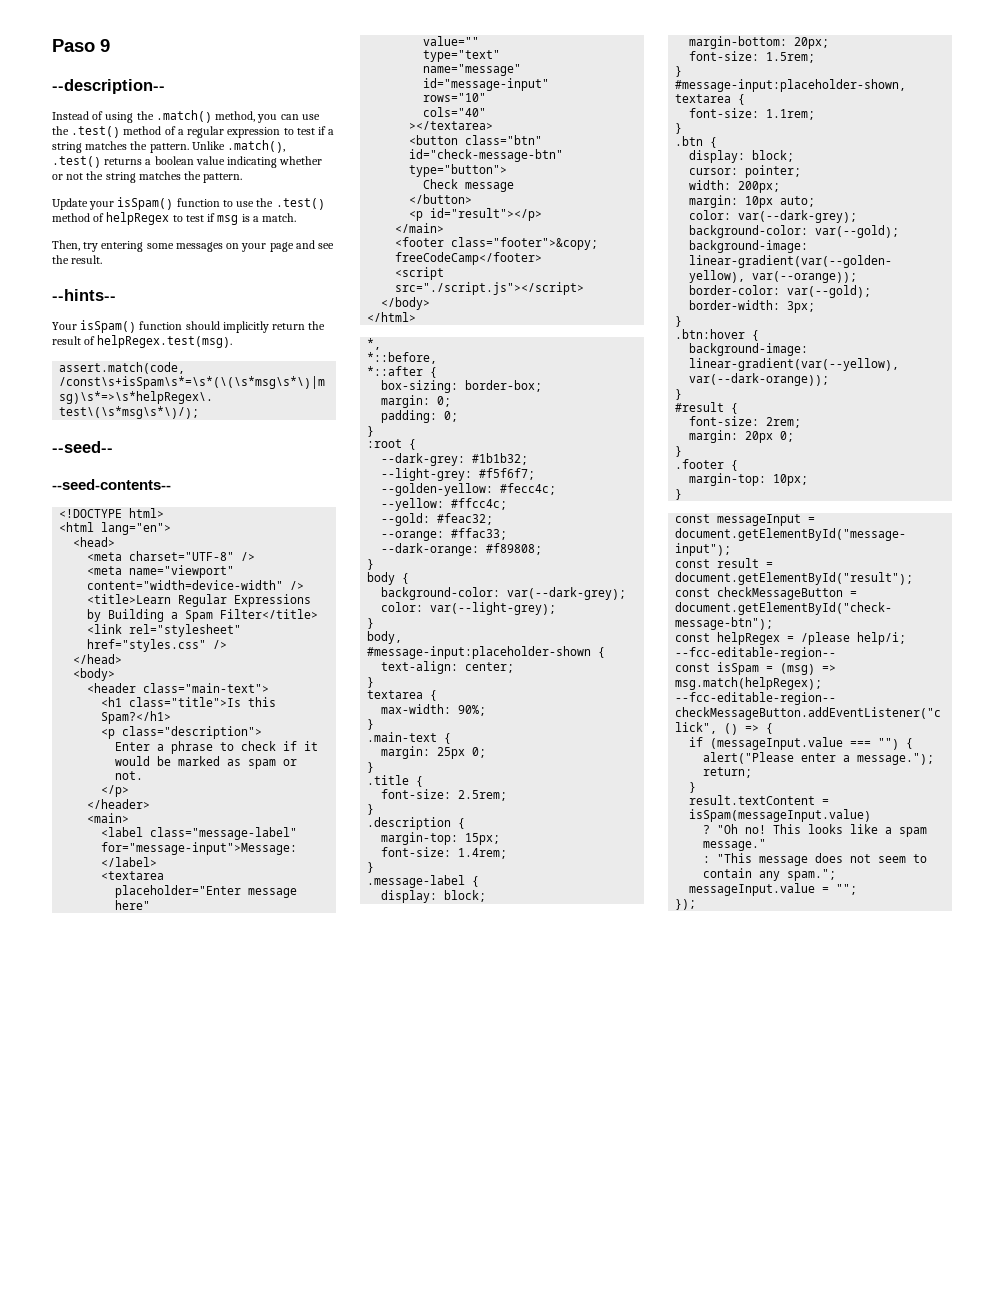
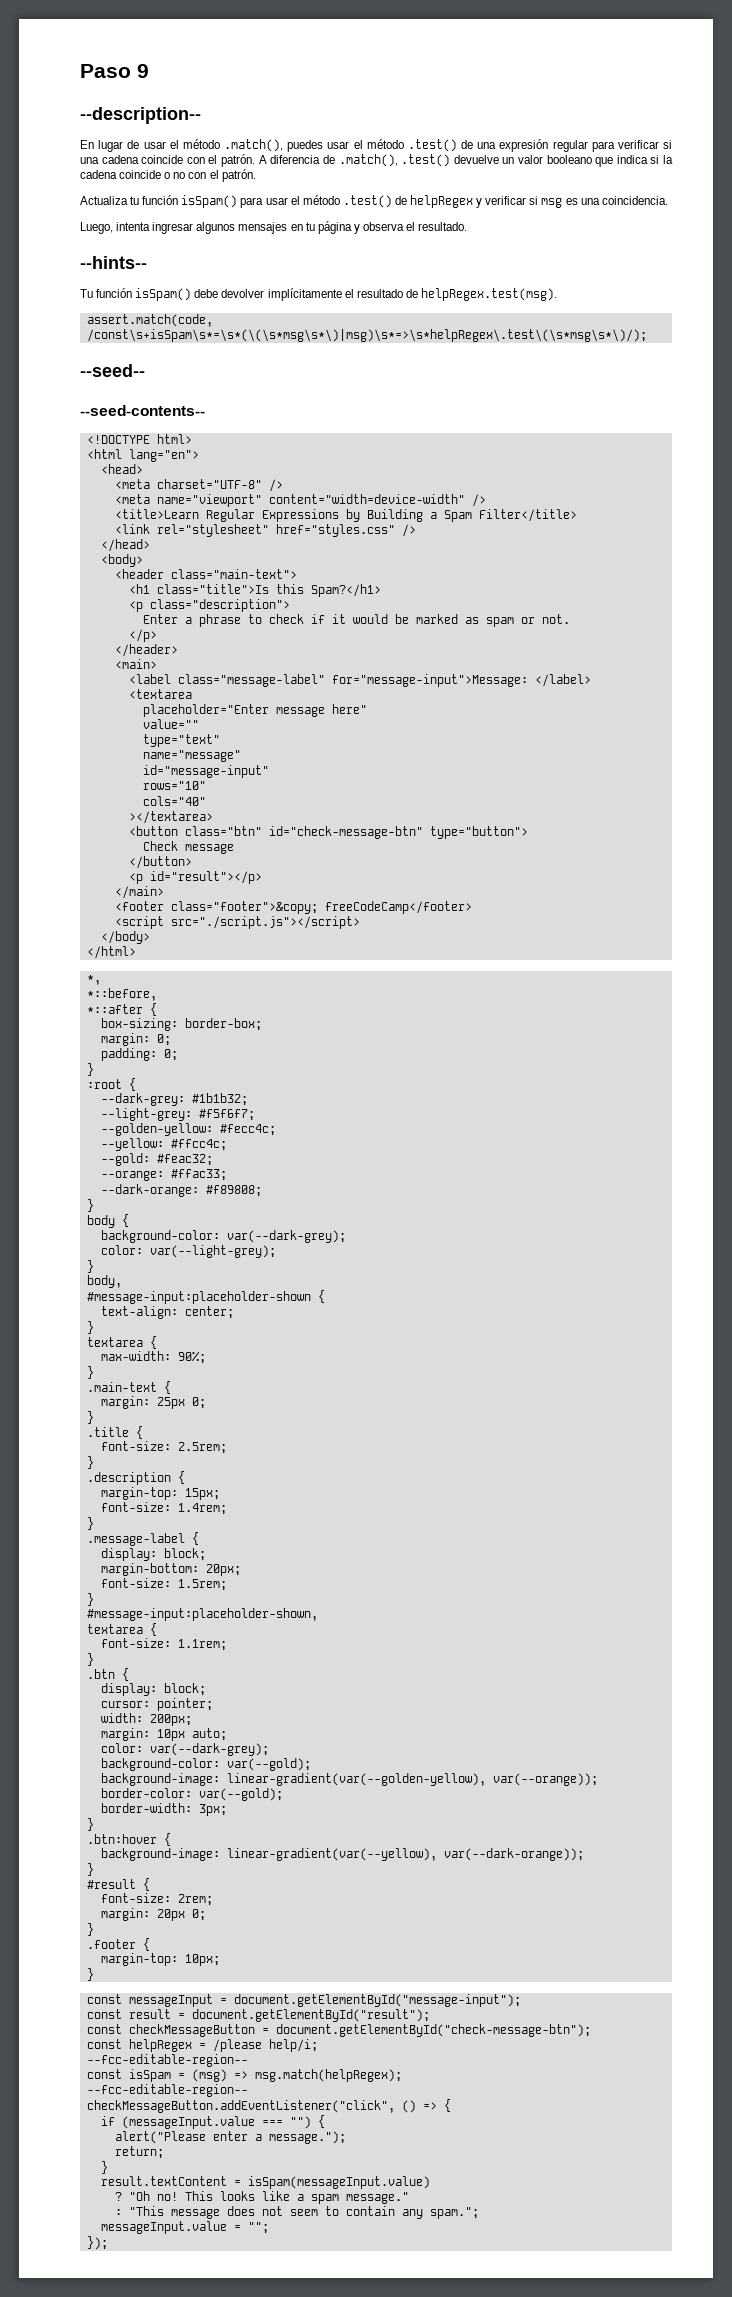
- Instead of using the .match() method, you can use the .test() method of a regular expression to test if a string matches the pattern. Unlike .match(), .test() returns a boolean value indicating whether or not the string matches the pattern.
- Update your isSpam() function to use the .test() method of helpRegex to test if msg is a match.
- Then, try entering some messages on your page and see the result.
+ En lugar de usar el método .match(), puedes usar el método .test() de una expresión regular para verificar si una cadena coincide con el patrón. A diferencia de .match(), .test() devuelve un valor booleano que indica si la cadena coincide o no con el patrón.
+ Actualiza tu función isSpam() para usar el método .test() de helpRegex y verificar si msg es una coincidencia.
+ Luego, intenta ingresar algunos mensajes en tu página y observa el resultado.
  --hints--
- Your isSpam() function should implicitly return the result of helpRegex.test(msg).
+ Tu función isSpam() debe devolver implícitamente el resultado de helpRegex.test(msg).

